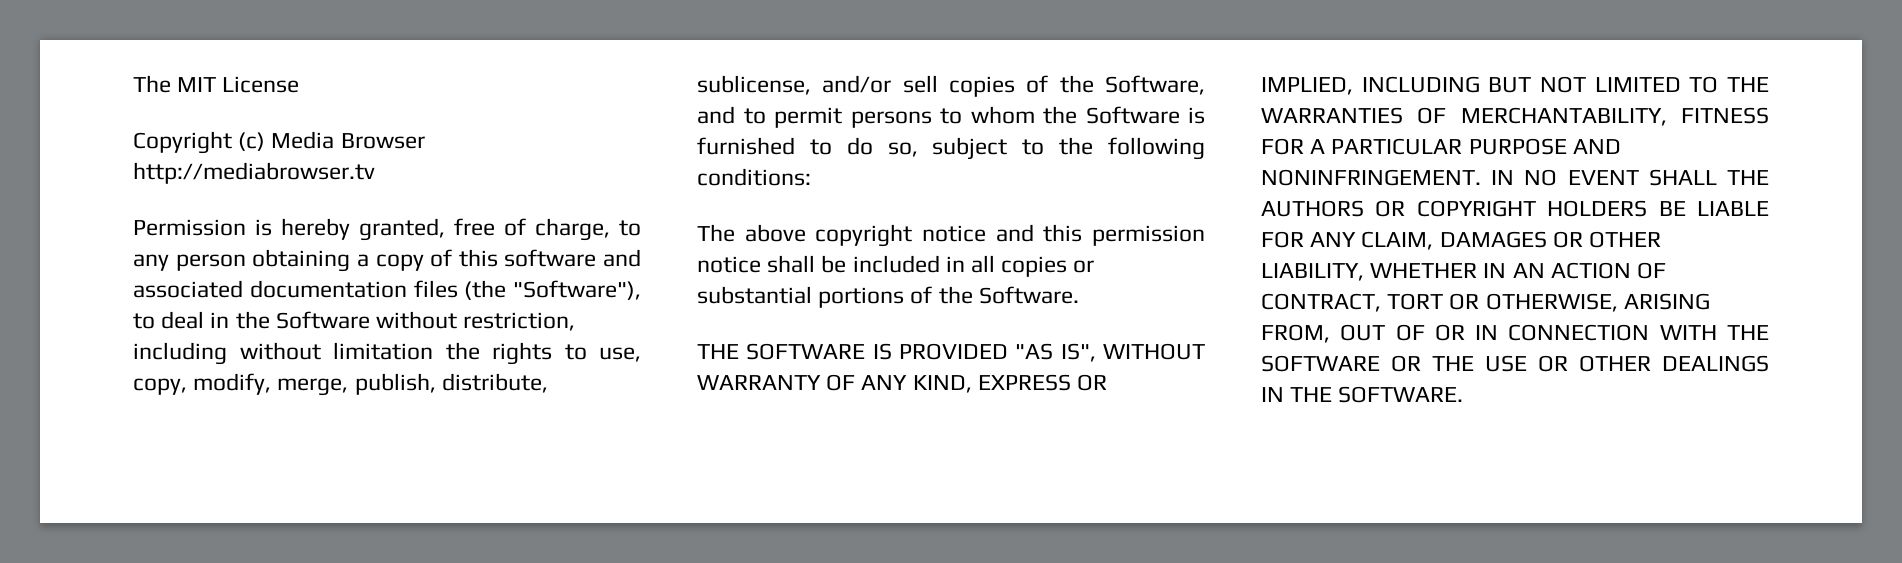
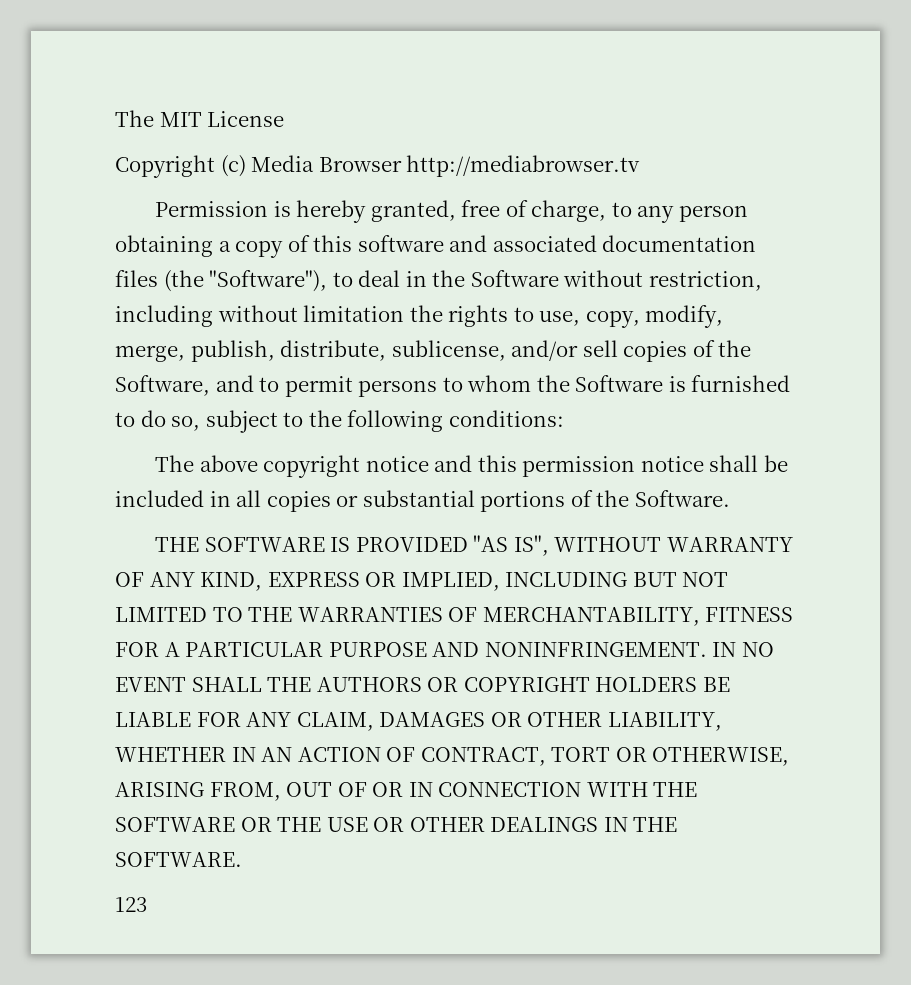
+ 123

